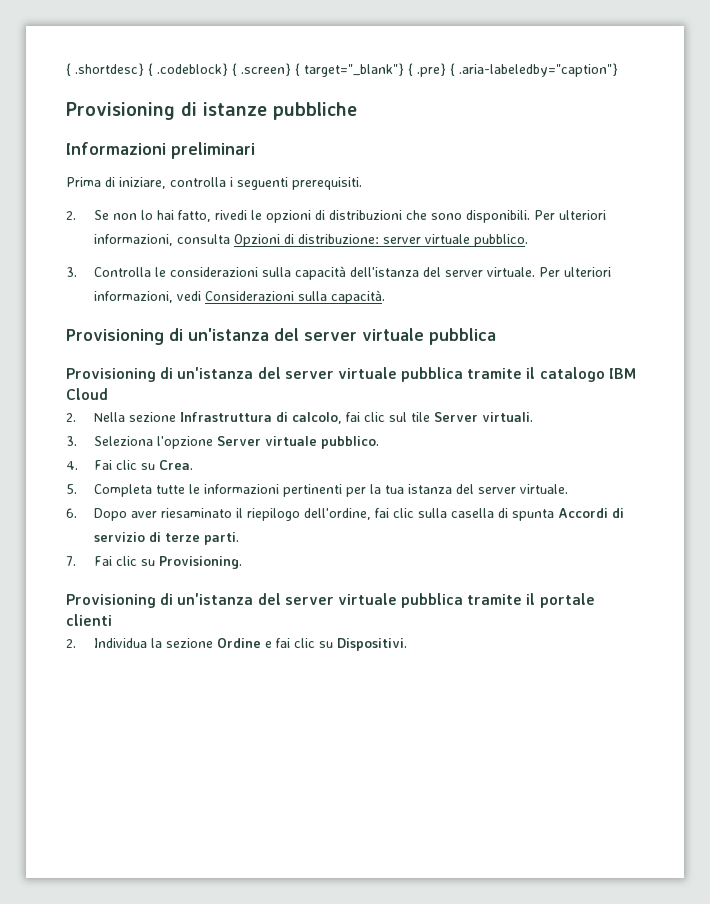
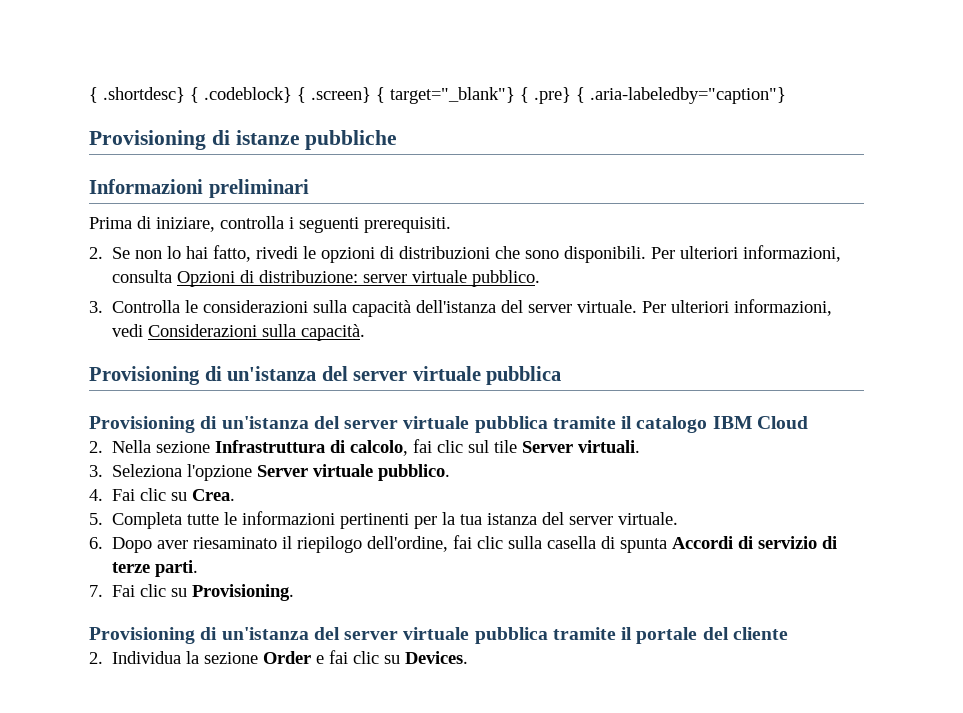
- Provisioning di un'istanza del server virtuale pubblica tramite il portale clienti
+ Provisioning di un'istanza del server virtuale pubblica tramite il portale del cliente
- 2. Individua la sezione Ordine e fai clic su Dispositivi.
+ 2. Individua la sezione Order e fai clic su Devices.

